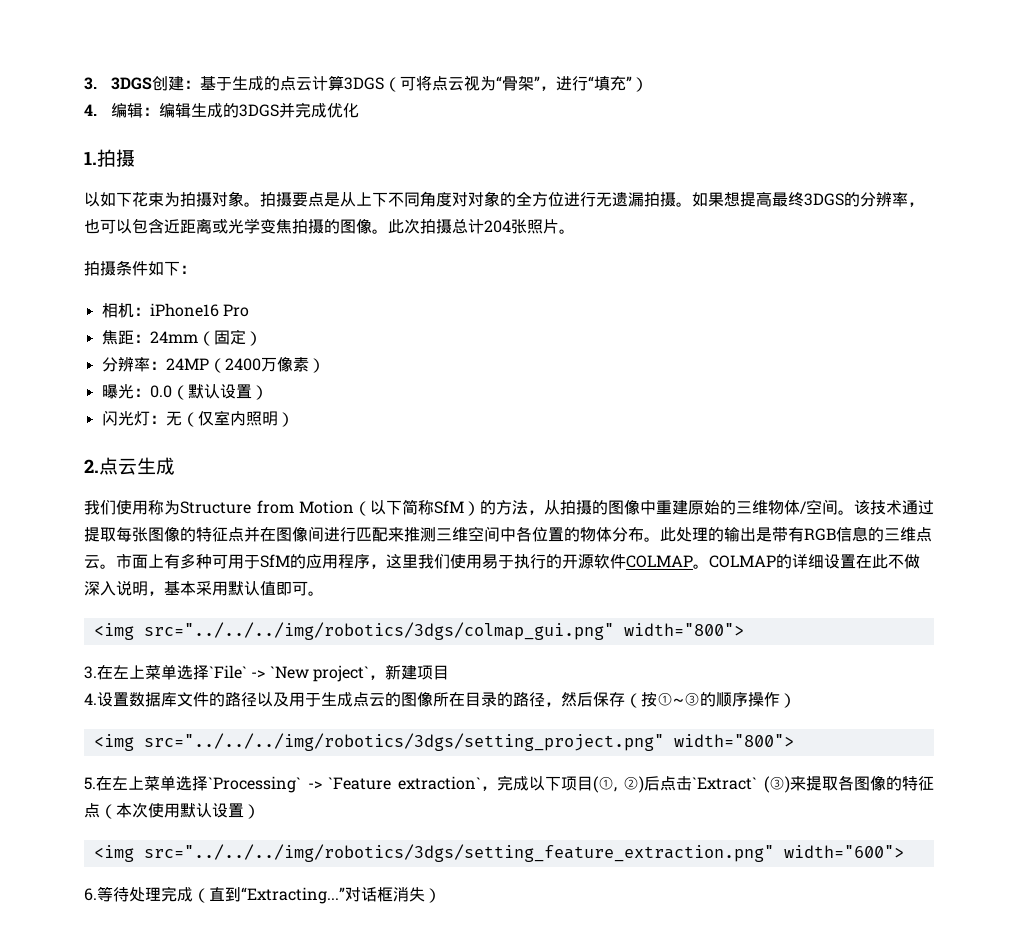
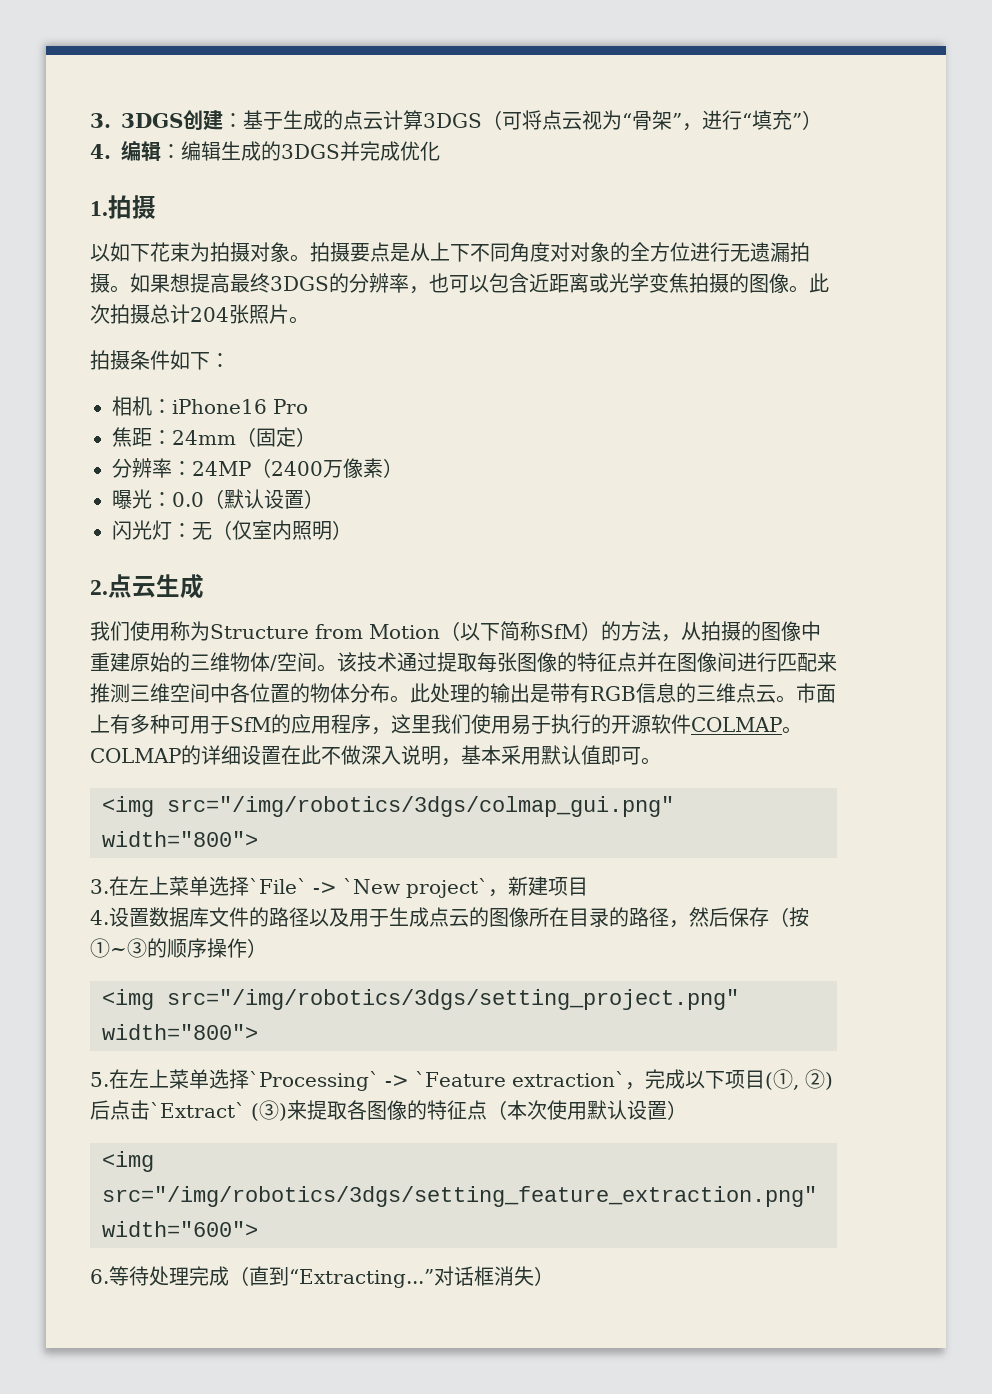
- <img src="../../../img/robotics/3dgs/colmap_gui.png" width="800">
+ <img src="/img/robotics/3dgs/colmap_gui.png" width="800">
- <img src="../../../img/robotics/3dgs/setting_project.png" width="800">
+ <img src="/img/robotics/3dgs/setting_project.png" width="800">
- <img src="../../../img/robotics/3dgs/setting_feature_extraction.png" width="600">
+ <img src="/img/robotics/3dgs/setting_feature_extraction.png" width="600">

